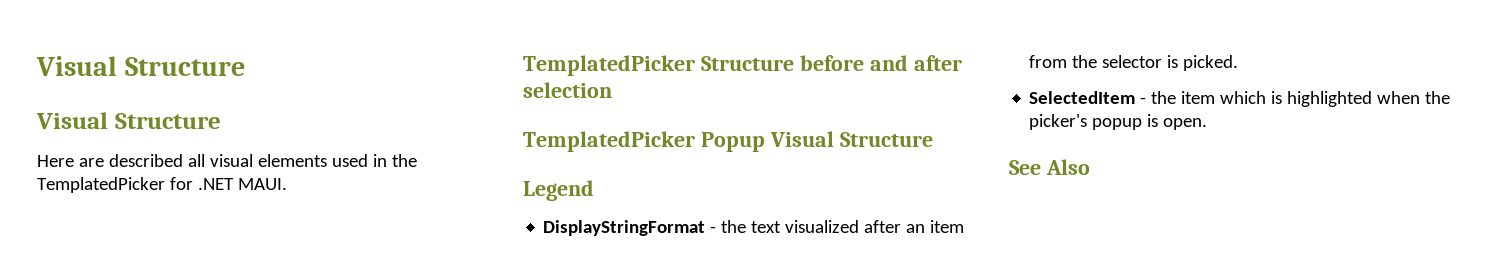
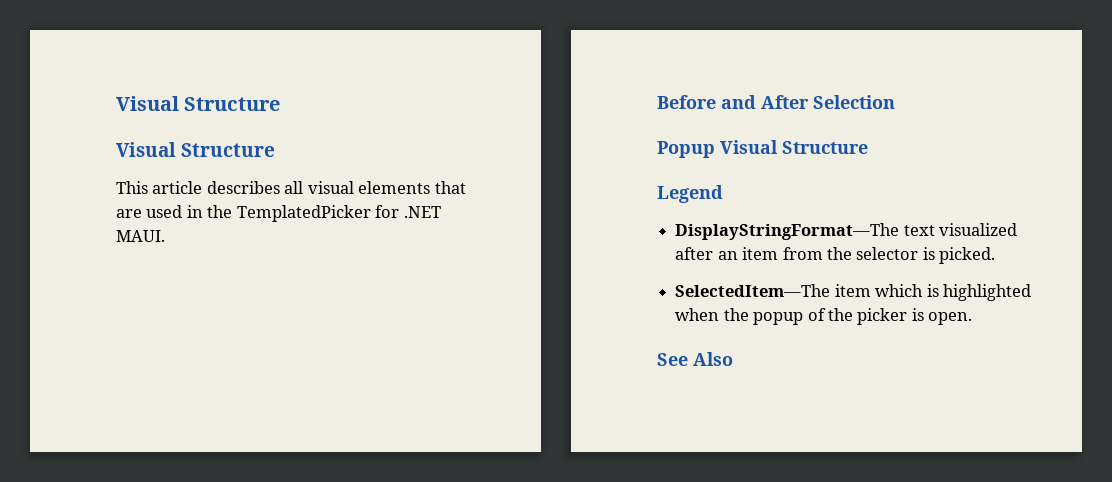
- Here are described all visual elements used in the TemplatedPicker for .NET MAUI.
+ This article describes all visual elements that are used in the TemplatedPicker for .NET MAUI.
- TemplatedPicker Structure before and after selection
- TemplatedPicker Popup Visual Structure
+ Before and After Selection
+ Popup Visual Structure
- DisplayStringFormat - the text visualized after an item from the selector is picked.
+ DisplayStringFormat—The text visualized after an item from the selector is picked.
- SelectedItem - the item which is highlighted when the picker's popup is open.
+ SelectedItem—The item which is highlighted when the popup of the picker is open.

